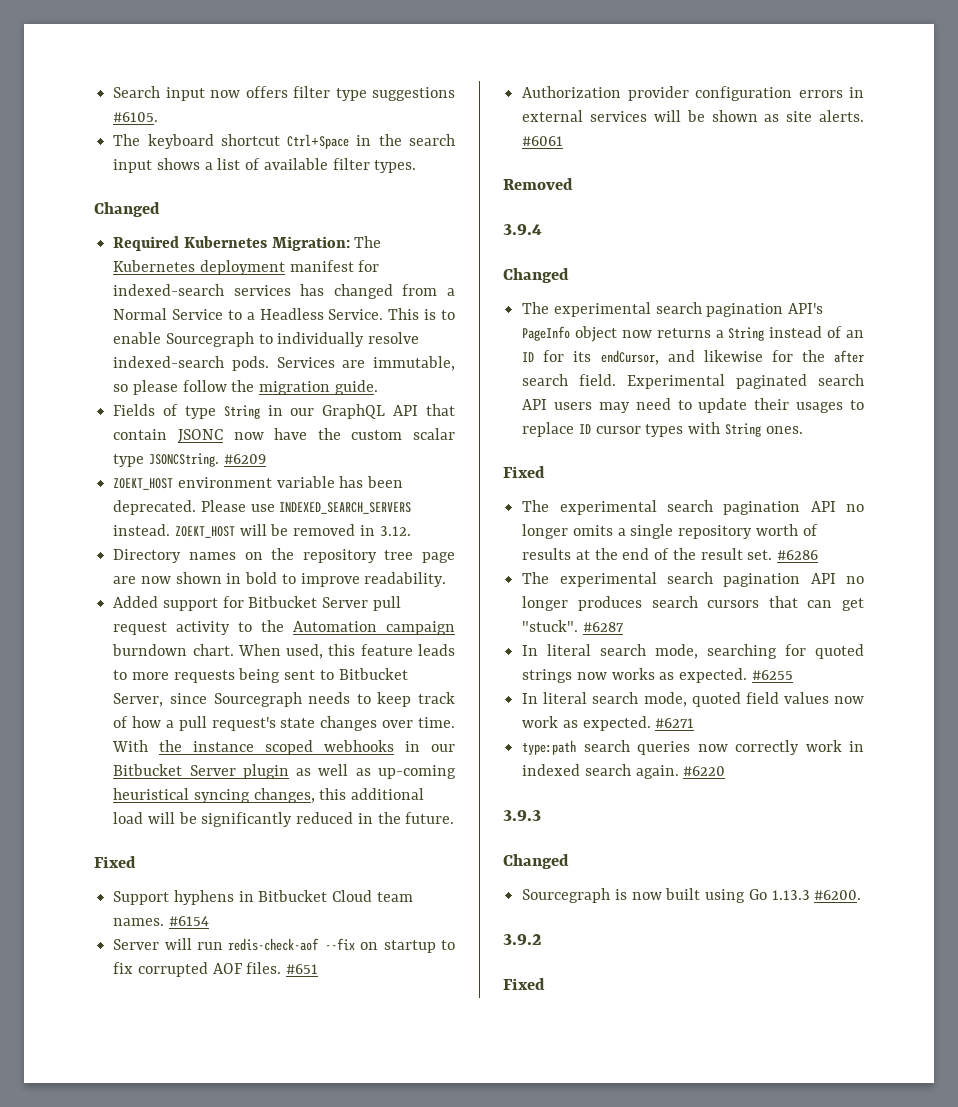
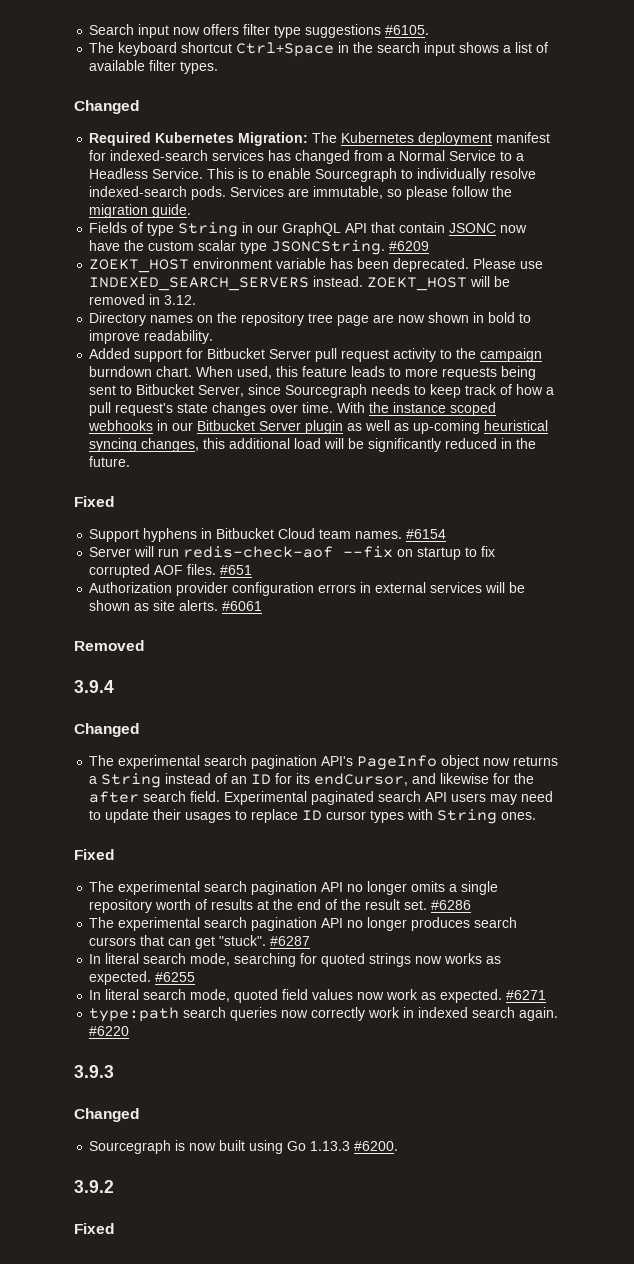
- Added support for Bitbucket Server pull request activity to the Automation campaign burndown chart.
+ Added support for Bitbucket Server pull request activity to the campaign burndown chart.

